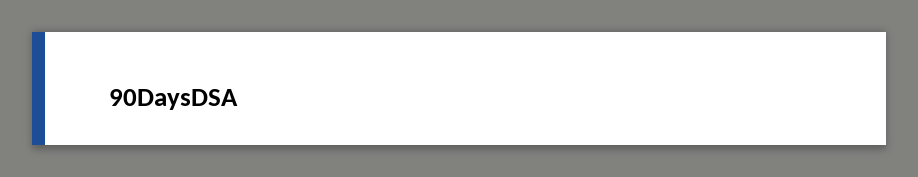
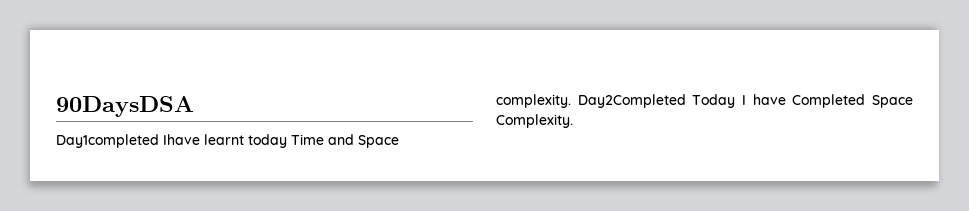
+ Day1completed Ihave learnt today Time and Space complexity. Day2Completed Today I have Completed Space Complexity.

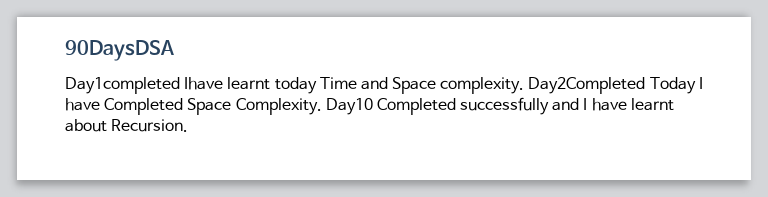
+ Day10 Completed successfully and I have learnt about Recursion.

